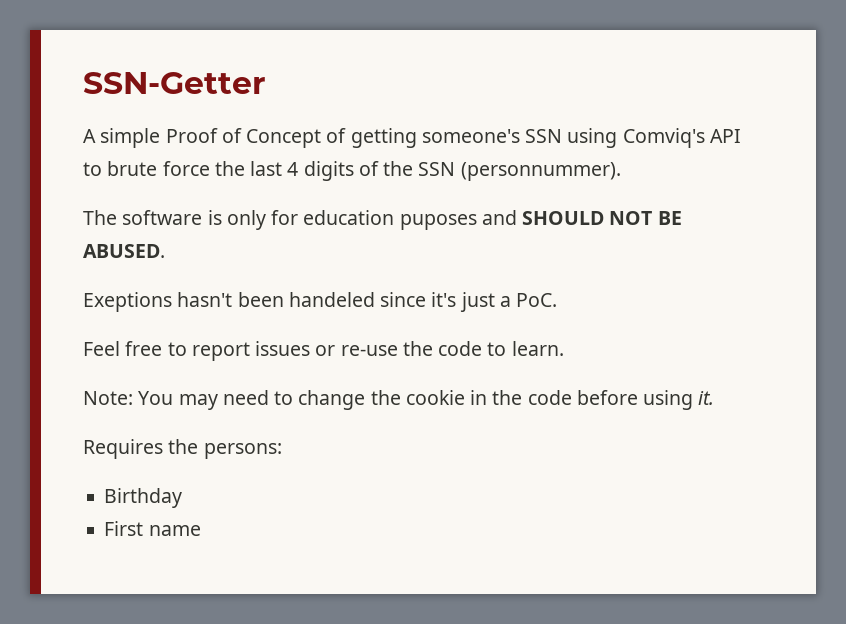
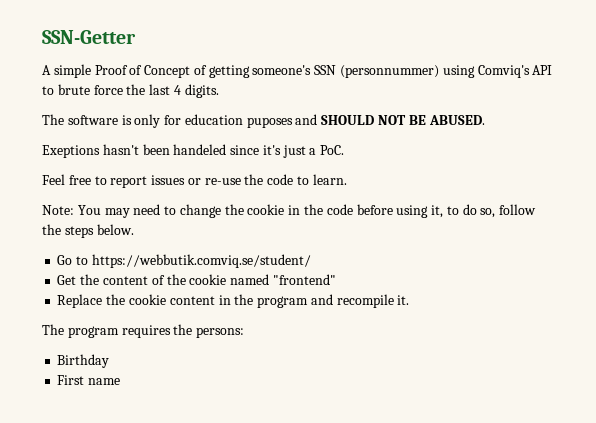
- A simple Proof of Concept of getting someone's SSN using Comviq's API to brute force the last 4 digits of the SSN (personnummer).
+ A simple Proof of Concept of getting someone's SSN (personnummer) using Comviq's API to brute force the last 4 digits.
- Note: You may need to change the cookie in the code before using it.
- Requires the persons:
+ Note: You may need to change the cookie in the code before using it, to do so, follow the steps below.
+ Go to https://webbutik.comviq.se/student/
+ Get the content of the cookie named "frontend"
+ Replace the cookie content in the program and recompile it.
+ The program requires the persons:

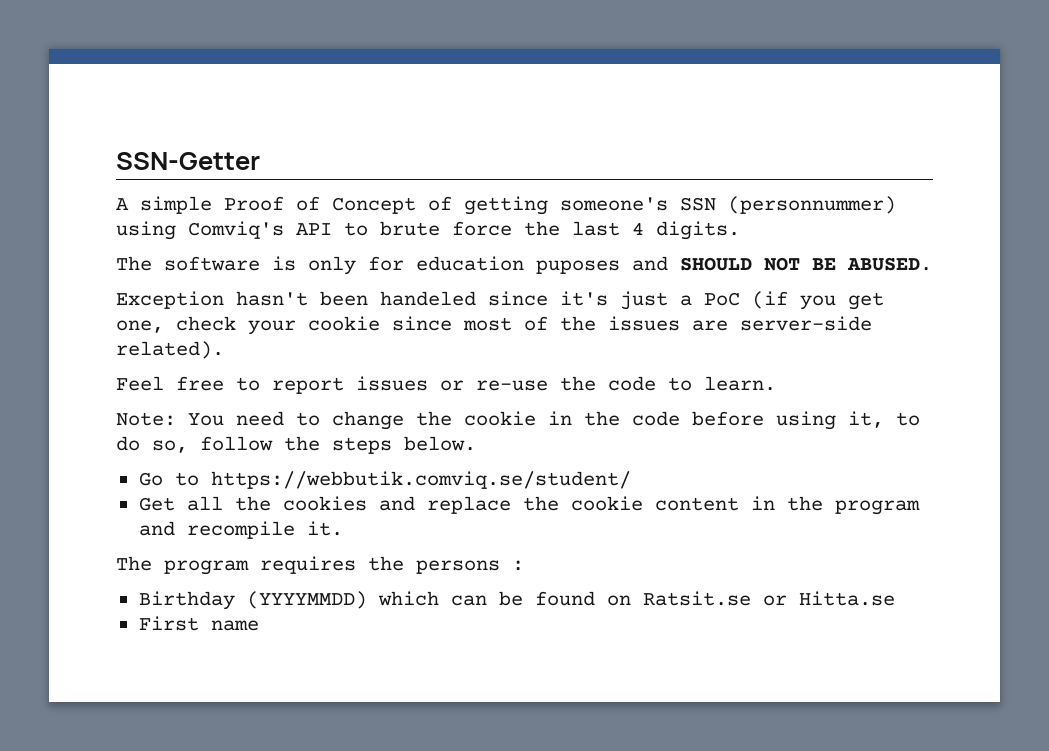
- Exeptions hasn't been handeled since it's just a PoC.
+ Exception hasn't been handeled since it's just a PoC (if you get one, check your cookie since most of the issues are server-side related).
- Note: You may need to change the cookie in the code before using it, to do so, follow the steps below.
+ Note: You need to change the cookie in the code before using it, to do so, follow the steps below.
- Get the content of the cookie named "frontend"
- Replace the cookie content in the program and recompile it.
+ Get all the cookies and replace the cookie content in the program and recompile it.
- The program requires the persons:
+ The program requires the persons :
- Birthday
+ Birthday (YYYYMMDD) which can be found on Ratsit.se or Hitta.se

